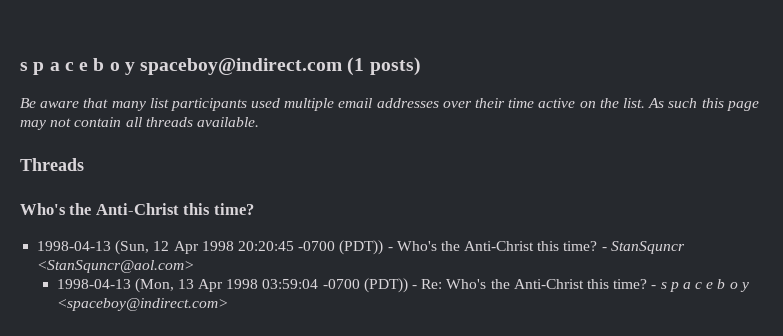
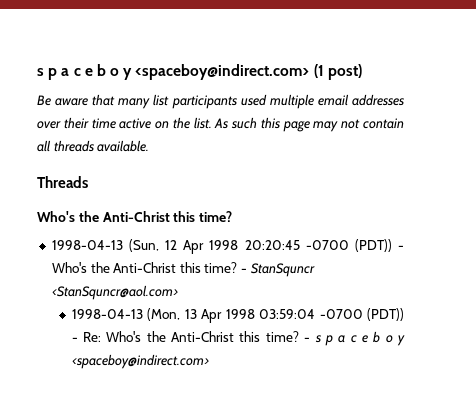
- s p a c e b o y spaceboy@indirect.com (1 posts)
+ s p a c e b o y <spaceboy@indirect.com> (1 post)

